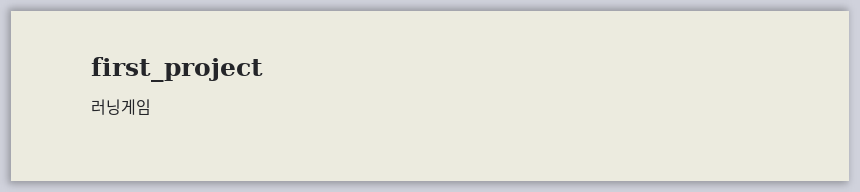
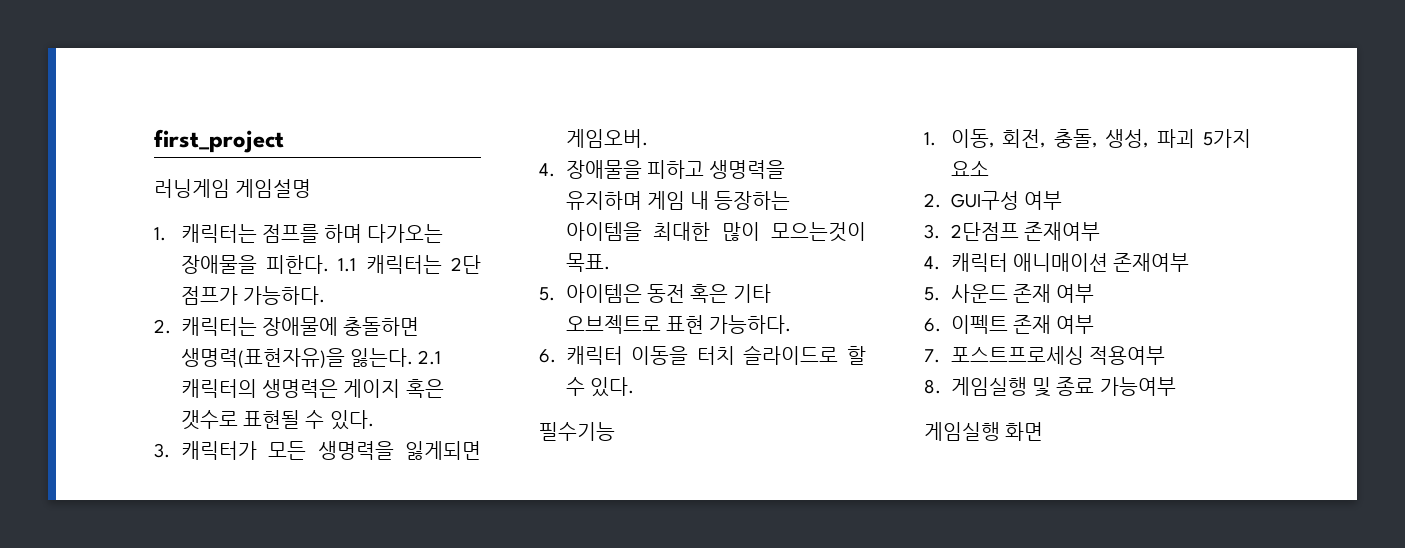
- 러닝게임
+ 러닝게임 게임설명
+ 1. 캐릭터는 점프를 하며 다가오는 장애물을 피한다. 1.1 캐릭터는 2단 점프가 가능하다.
+ 2. 캐릭터는 장애물에 충돌하면 생명력(표현자유)을 잃는다. 2.1 캐릭터의 생명력은 게이지 혹은 갯수로 표현될 수 있다.
+ 3. 캐릭터가 모든 생명력을 잃게되면 게임오버.
+ 4. 장애물을 피하고 생명력을 유지하며 게임 내 등장하는 아이템을 최대한 많이 모으는것이 목표.
+ 5. 아이템은 동전 혹은 기타 오브젝트로 표현 가능하다.
+ 6. 캐릭터 이동을 터치 슬라이드로 할 수 있다.
+ 필수기능
+ 1. 이동, 회전, 충돌, 생성, 파괴 5가지 요소
+ 2. GUI구성 여부
+ 3. 2단점프 존재여부
+ 4. 캐릭터 애니매이션 존재여부
+ 5. 사운드 존재 여부
+ 6. 이펙트 존재 여부
+ 7. 포스트프로세싱 적용여부
+ 8. 게임실행 및 종료 가능여부
+ 게임실행 화면

